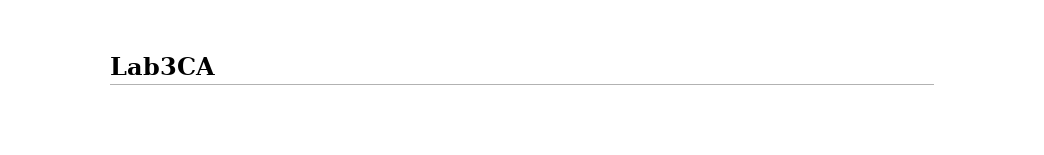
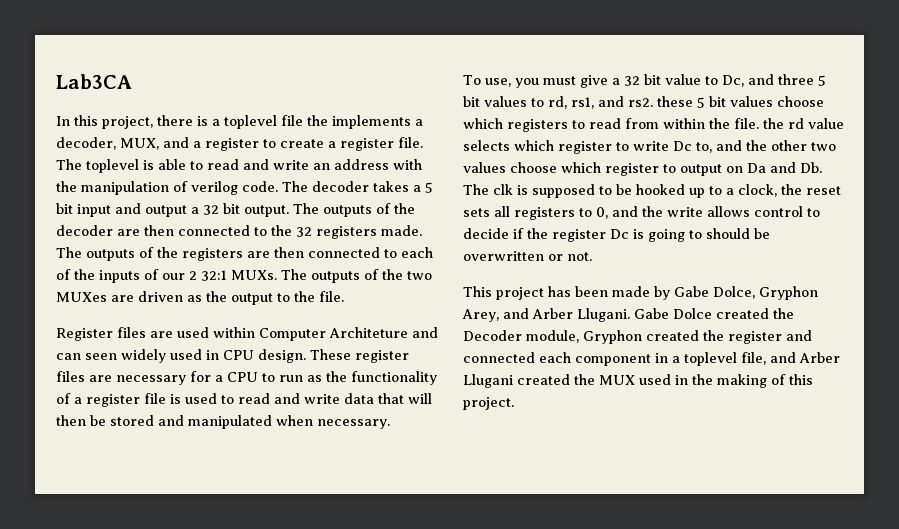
+ In this project, there is a toplevel file the implements a decoder, MUX, and a register to create a register file. The toplevel is able to read and write an address with the manipulation of verilog code. The decoder takes a 5 bit input and output a 32 bit output. The outputs of the decoder are then connected to the 32 registers made. The outputs of the registers are then connected to each of the inputs of our 2 32:1 MUXs. The outputs of the two MUXes are driven as the output to the file.
+ Register files are used within Computer Architeture and can seen widely used in CPU design. These register files are necessary for a CPU to run as the functionality of a register file is used to read and write data that will then be stored and manipulated when necessary.
+ To use, you must give a 32 bit value to Dc, and three 5 bit values to rd, rs1, and rs2. these 5 bit values choose which registers to read from within the file. the rd value selects which register to write Dc to, and the other two values choose which register to output on Da and Db. The clk is supposed to be hooked up to a clock, the reset sets all registers to 0, and the write allows control to decide if the register Dc is going to should be overwritten or not.
+ This project has been made by Gabe Dolce, Gryphon Arey, and Arber Llugani. Gabe Dolce created the Decoder module, Gryphon created the register and connected each component in a toplevel file, and Arber Llugani created the MUX used in the making of this project.

